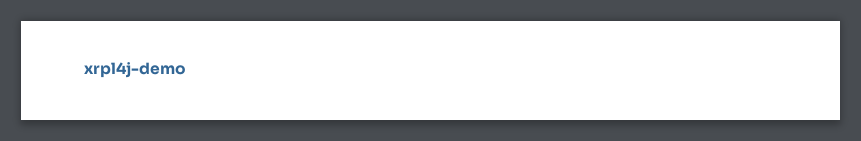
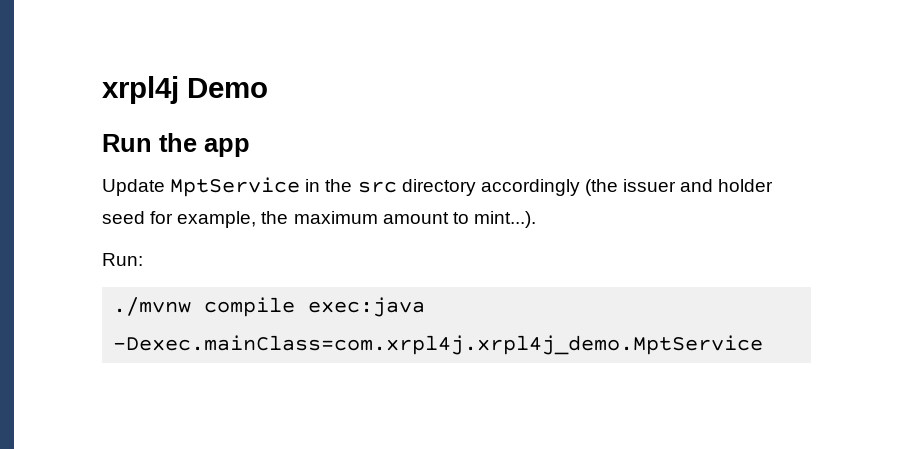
- xrpl4j-demo
+ xrpl4j Demo
+ Run the app
+ Update MptService in the src directory accordingly (the issuer and holder seed for example, the maximum amount to mint...).
+ Run:
+ ./mvnw compile exec:java -Dexec.mainClass=com.xrpl4j.xrpl4j_demo.MptService

